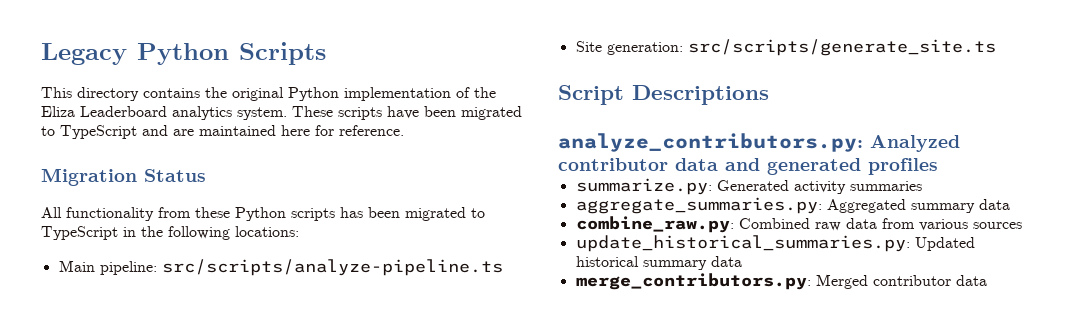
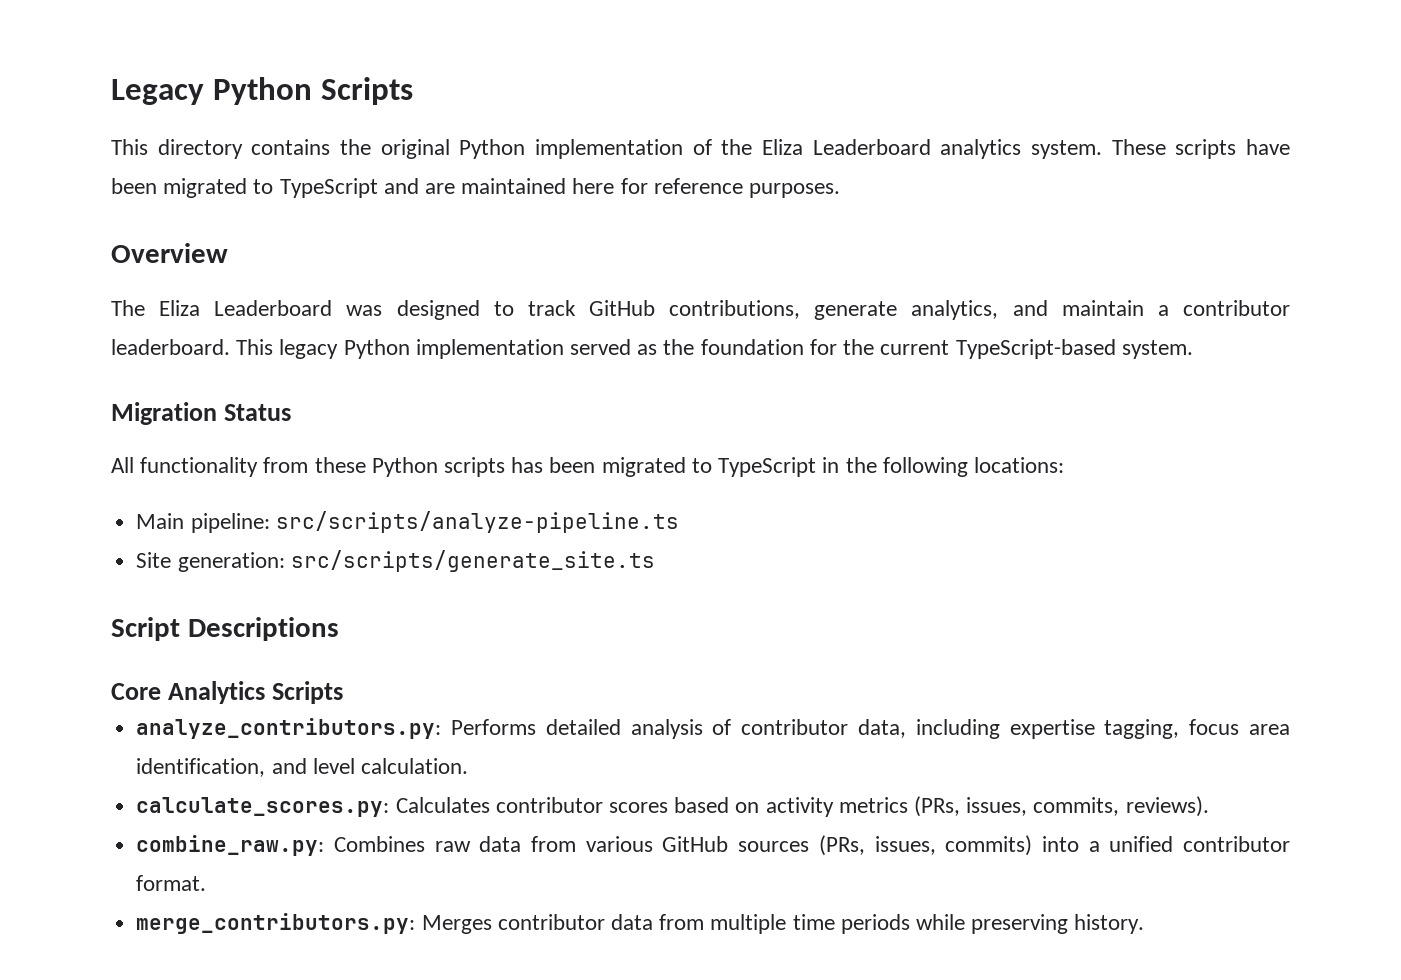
- These scripts have been migrated to TypeScript and are maintained here for reference.
+ These scripts have been migrated to TypeScript and are maintained here for reference purposes.
+ Overview
+ The Eliza Leaderboard was designed to track GitHub contributions, generate analytics, and maintain a contributor leaderboard. This legacy Python implementation served as the foundation for the current TypeScript-based system.
- analyze_contributors.py: Analyzed contributor data and generated profiles
- summarize.py: Generated activity summaries
- aggregate_summaries.py: Aggregated summary data
+ Core Analytics Scripts
+ analyze_contributors.py: Performs detailed analysis of contributor data, including expertise tagging, focus area identification, and level calculation.
+ calculate_scores.py: Calculates contributor scores based on activity metrics (PRs, issues, commits, reviews).
- combine_raw.py: Combined raw data from various sources
- update_historical_summaries.py: Updated historical summary data
+ combine_raw.py: Combines raw data from various GitHub sources (PRs, issues, commits) into a unified contributor format.
- merge_contributors.py: Merged contributor data
+ merge_contributors.py: Merges contributor data from multiple time periods while preserving history.

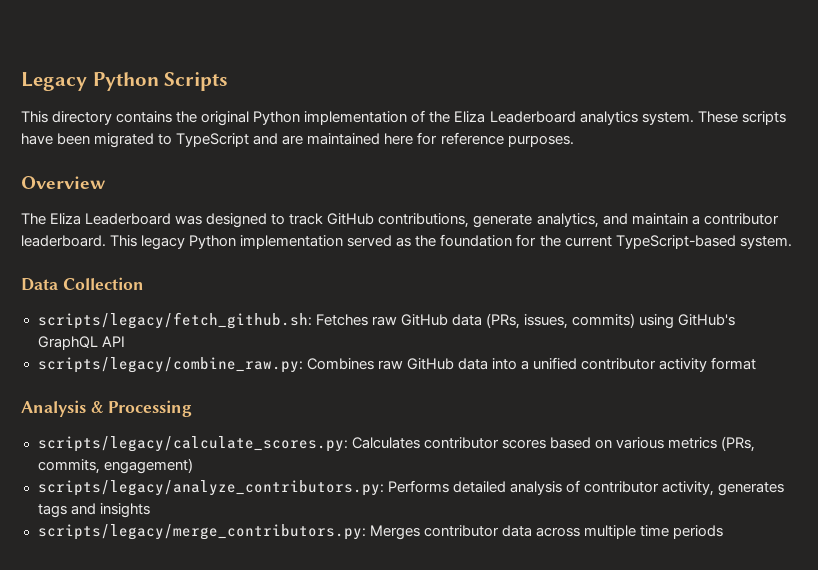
- Migration Status
- All functionality from these Python scripts has been migrated to TypeScript in the following locations:
- Main pipeline: src/scripts/analyze-pipeline.ts
- Site generation: src/scripts/generate_site.ts
- Script Descriptions
- Core Analytics Scripts
- analyze_contributors.py: Performs detailed analysis of contributor data, including expertise tagging, focus area identification, and level calculation.
- calculate_scores.py: Calculates contributor scores based on activity metrics (PRs, issues, commits, reviews).
- combine_raw.py: Combines raw data from various GitHub sources (PRs, issues, commits) into a unified contributor format.
- merge_contributors.py: Merges contributor data from multiple time periods while preserving history.
+ Data Collection
+ scripts/legacy/fetch_github.sh: Fetches raw GitHub data (PRs, issues, commits) using GitHub's GraphQL API
+ scripts/legacy/combine_raw.py: Combines raw GitHub data into a unified contributor activity format
+ Analysis & Processing
+ scripts/legacy/calculate_scores.py: Calculates contributor scores based on various metrics (PRs, commits, engagement)
+ scripts/legacy/analyze_contributors.py: Performs detailed analysis of contributor activity, generates tags and insights
+ scripts/legacy/merge_contributors.py: Merges contributor data across multiple time periods

